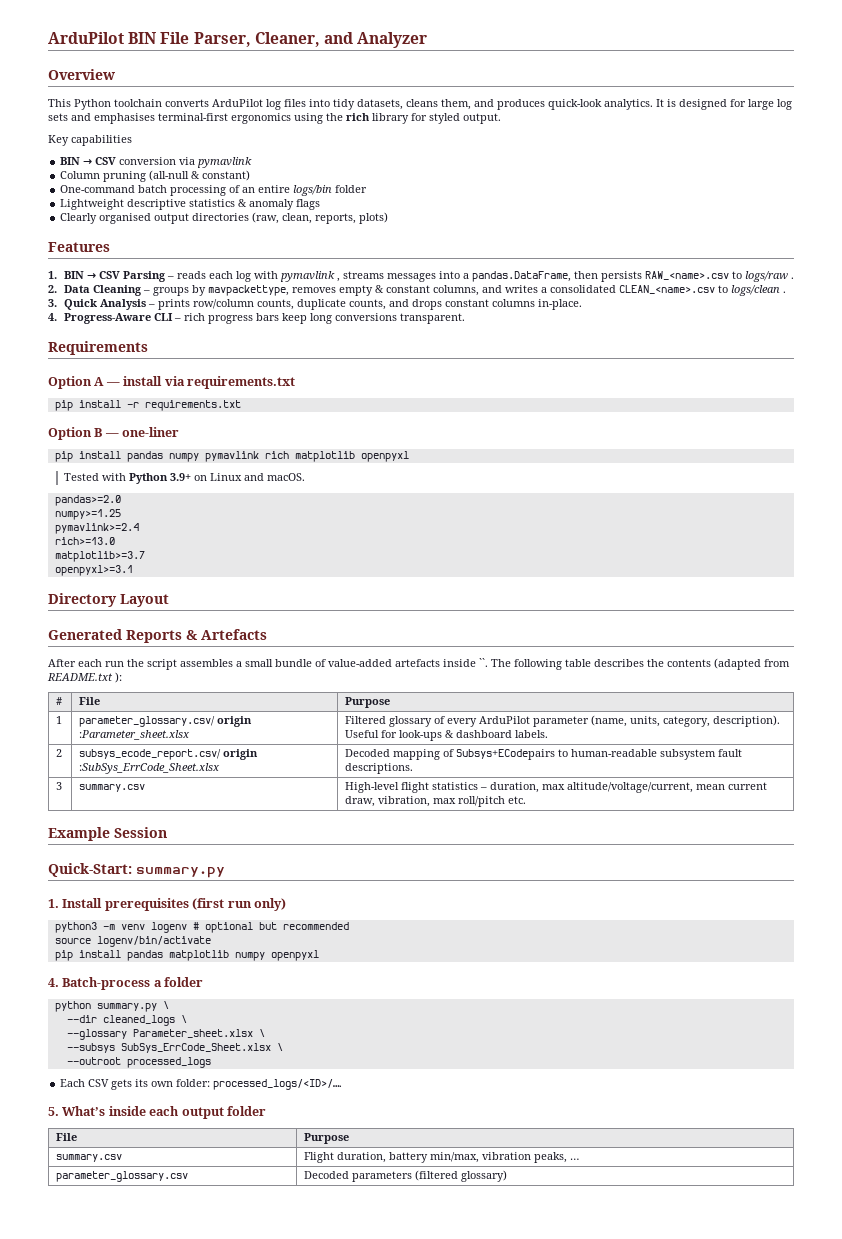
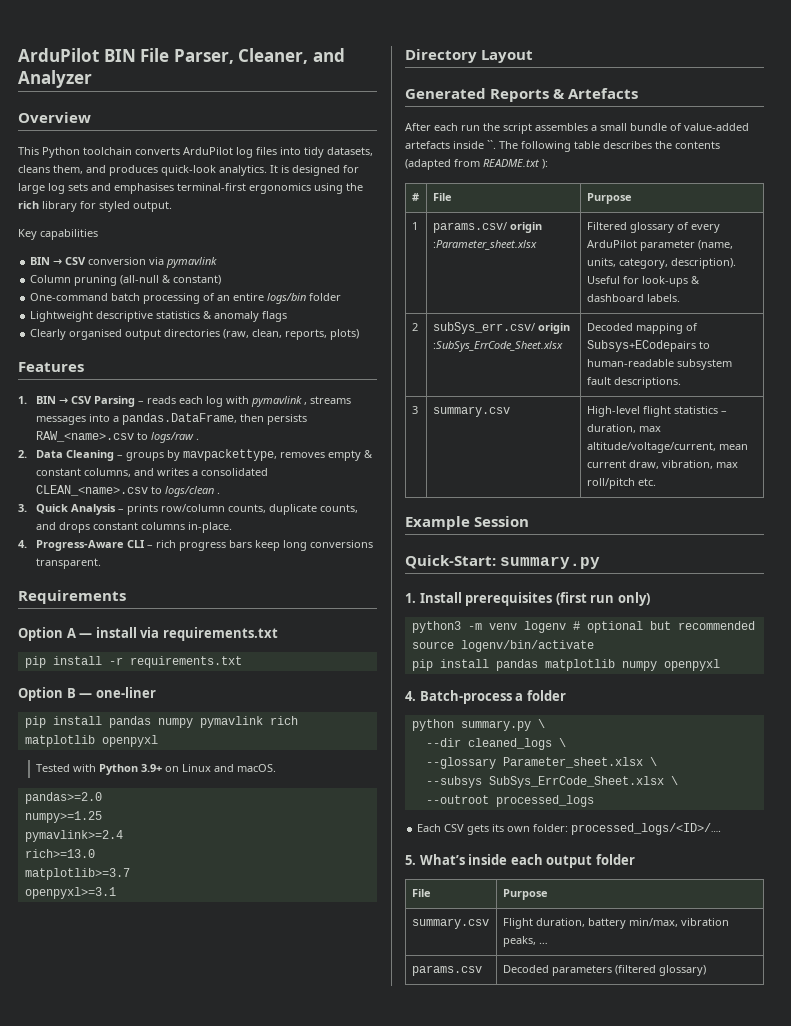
- 1 | parameter_glossary.csv/ origin :Parameter_sheet.xlsx | Filtered glossary of every ArduPilot parameter (name, units, category, description). Useful for look‑ups & dashboard labels.
+ 1 | params.csv/ origin :Parameter_sheet.xlsx | Filtered glossary of every ArduPilot parameter (name, units, category, description). Useful for look‑ups & dashboard labels.
- 2 | subsys_ecode_report.csv/ origin :SubSys_ErrCode_Sheet.xlsx | Decoded mapping of Subsys+ECodepairs to human‑readable subsystem fault descriptions.
+ 2 | subSys_err.csv/ origin :SubSys_ErrCode_Sheet.xlsx | Decoded mapping of Subsys+ECodepairs to human‑readable subsystem fault descriptions.
- parameter_glossary.csv | Decoded parameters (filtered glossary)
+ params.csv | Decoded parameters (filtered glossary)

